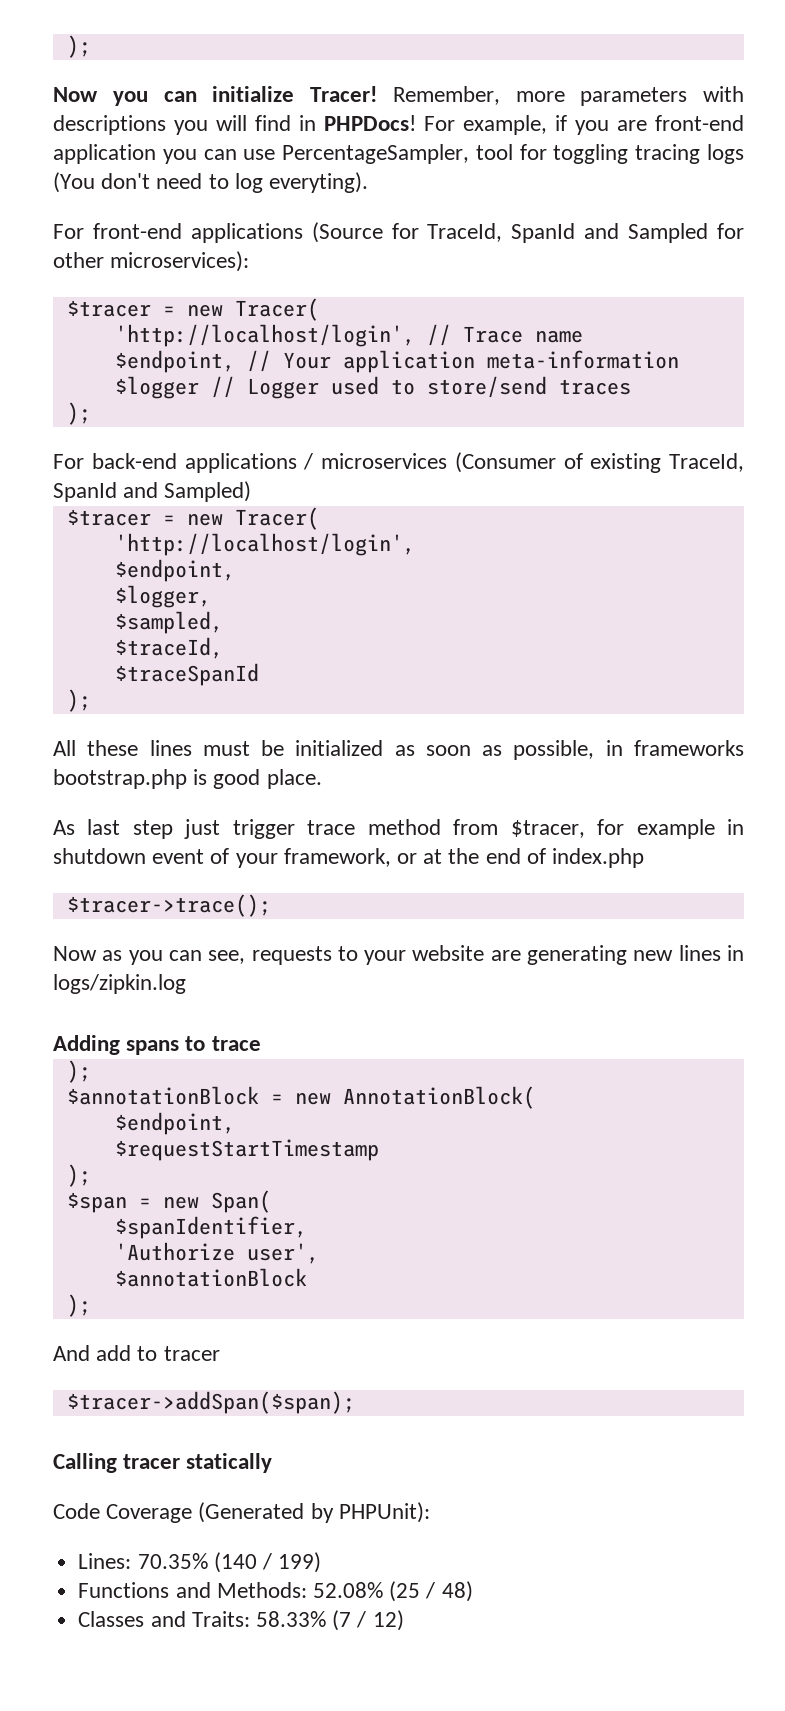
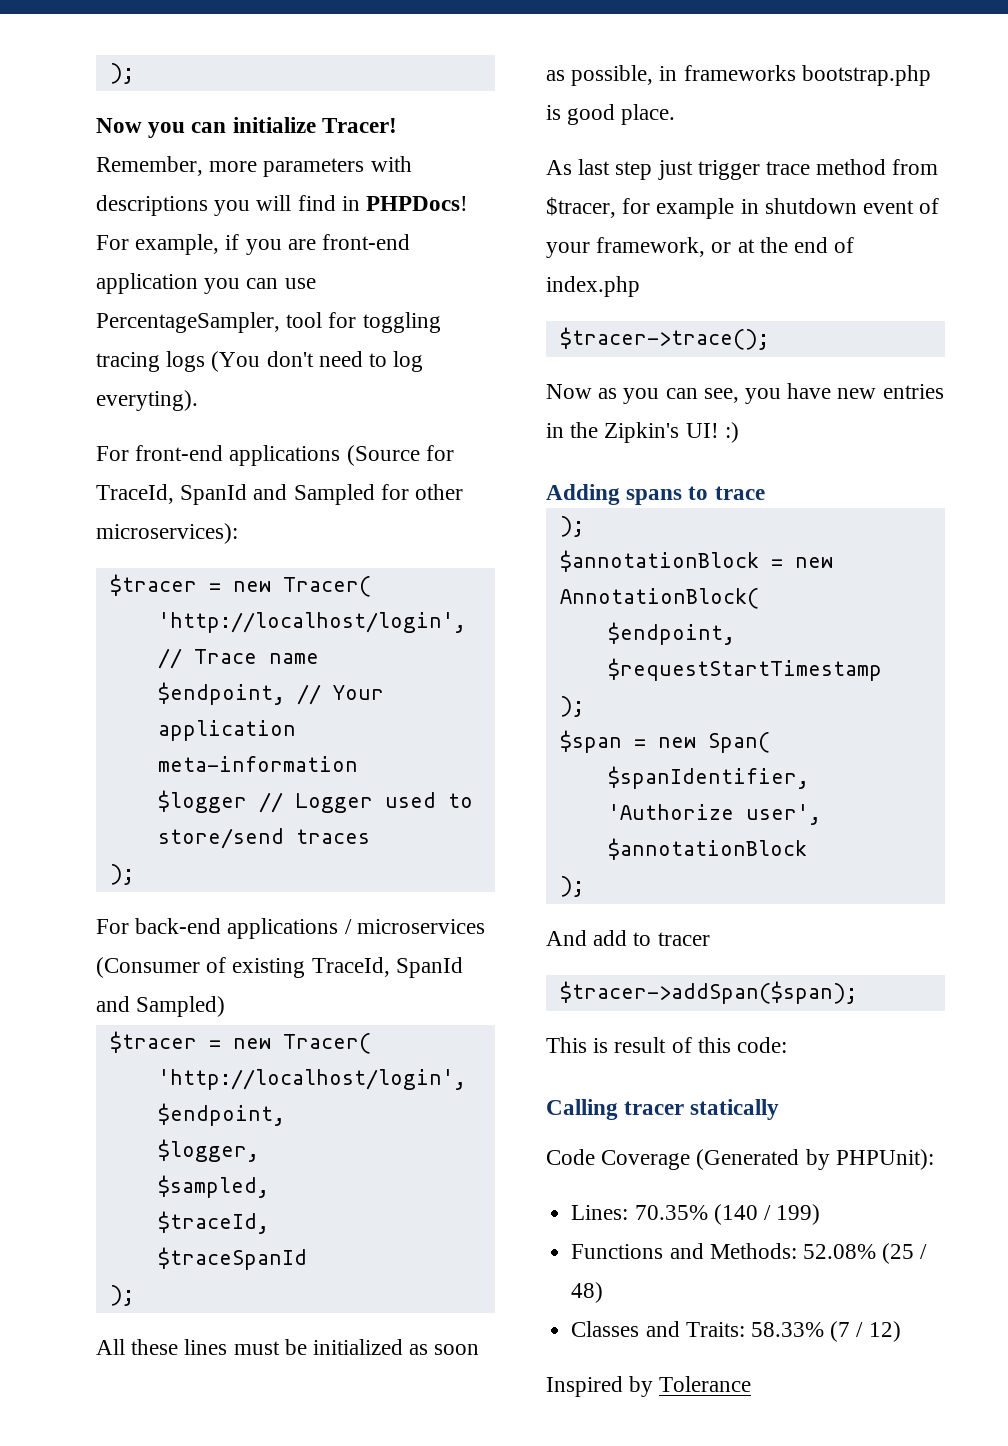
- Now as you can see, requests to your website are generating new lines in logs/zipkin.log
+ Now as you can see, you have new entries in the Zipkin's UI! :)
+ This is result of this code:
+ Inspired by Tolerance

